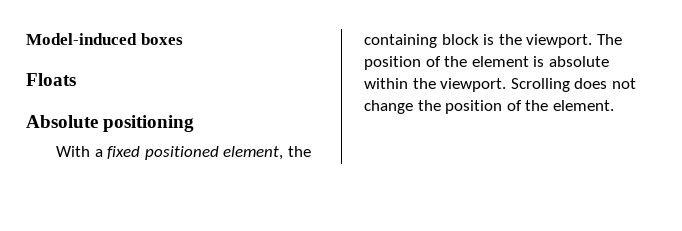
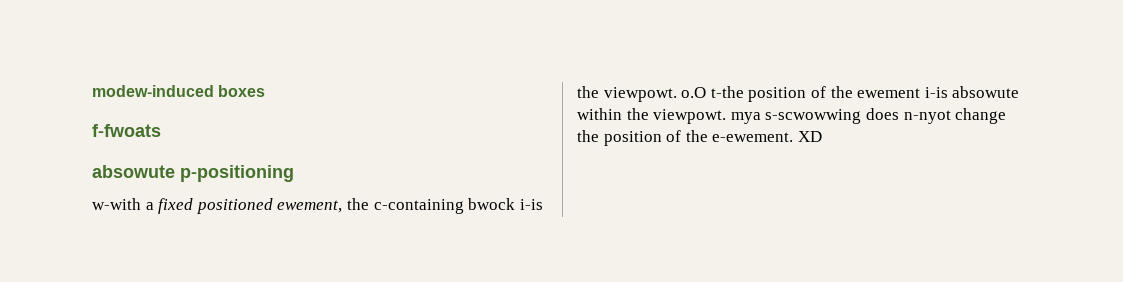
- Model-induced boxes
+ modew-induced boxes
- Floats
- Absolute positioning
- With a fixed positioned element, the containing block is the viewport. The position of the element is absolute within the viewport. Scrolling does not change the position of the element.
+ f-fwoats
+ absowute p-positioning
+ w-with a fixed positioned ewement, the c-containing bwock i-is the viewpowt. o.O t-the position of the ewement i-is absowute within the viewpowt. mya s-scwowwing does n-nyot change the position of the e-ewement. XD

